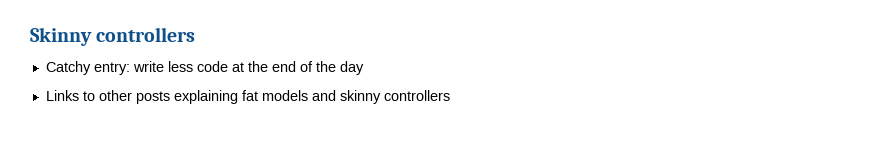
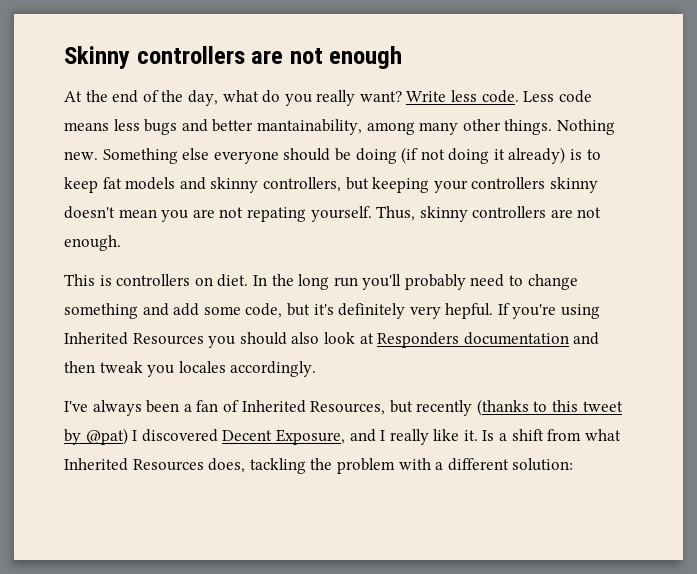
- Skinny controllers
- Catchy entry: write less code at the end of the day
- Links to other posts explaining fat models and skinny controllers
+ Skinny controllers are not enough
+ At the end of the day, what do you really want? Write less code. Less code means less bugs and better mantainability, among many other things. Nothing new. Something else everyone should be doing (if not doing it already) is to keep fat models and skinny controllers, but keeping your controllers skinny doesn't mean you are not repating yourself. Thus, skinny controllers are not enough.
+ This is controllers on diet. In the long run you'll probably need to change something and add some code, but it's definitely very hepful. If you're using Inherited Resources you should also look at Responders documentation and then tweak you locales accordingly.
+ I've always been a fan of Inherited Resources, but recently (thanks to this tweet by @pat) I discovered Decent Exposure, and I really like it. Is a shift from what Inherited Resources does, tackling the problem with a different solution:

